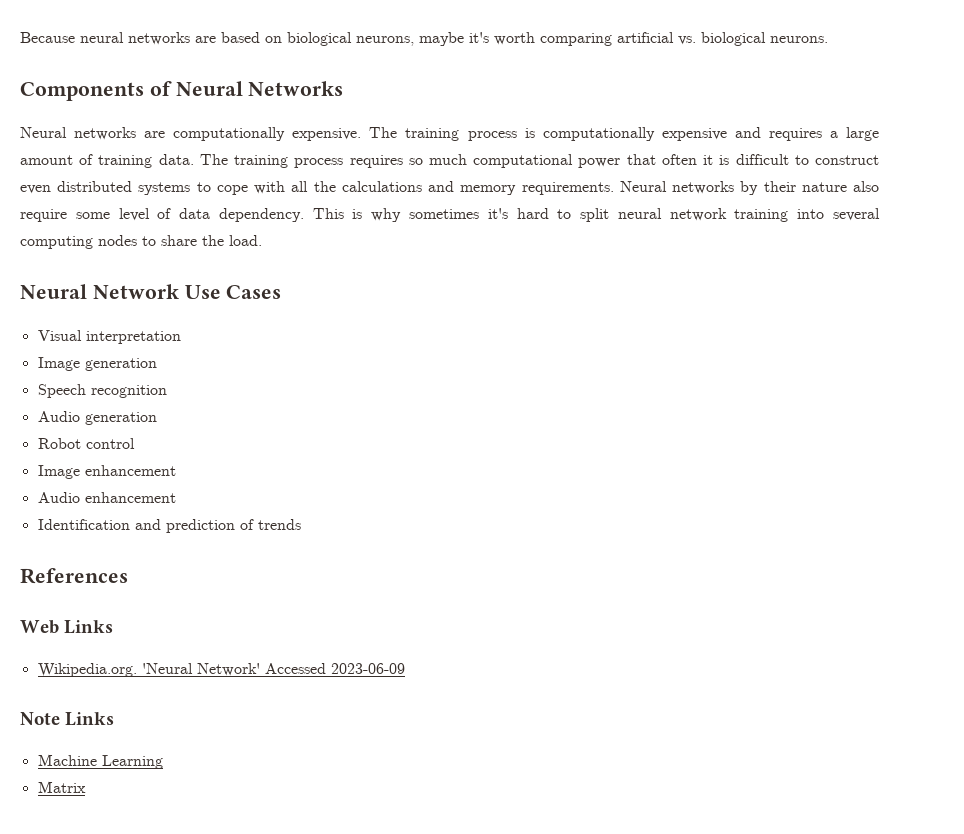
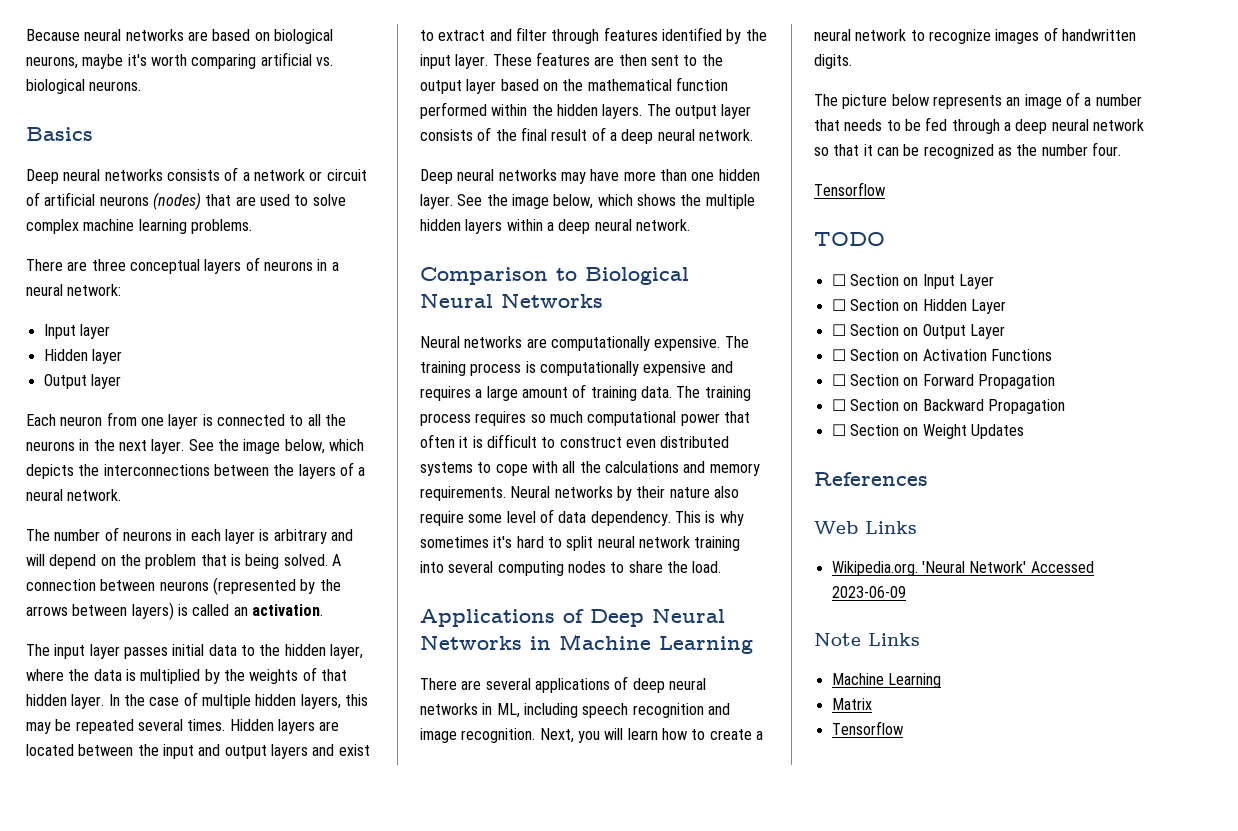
- Components of Neural Networks
+ Basics
+ Deep neural networks consists of a network or circuit of artificial neurons (nodes) that are used to solve complex machine learning problems.
+ There are three conceptual layers of neurons in a neural network:
+ Input layer
+ Hidden layer
+ Output layer
+ Each neuron from one layer is connected to all the neurons in the next layer. See the image below, which depicts the interconnections between the layers of a neural network.
+ The number of neurons in each layer is arbitrary and will depend on the problem that is being solved. A connection between neurons (represented by the arrows between layers) is called an activation.
+ The input layer passes initial data to the hidden layer, where the data is multiplied by the weights of that hidden layer. In the case of multiple hidden layers, this may be repeated several times. Hidden layers are located between the input and output layers and exist to extract and filter through features identified by the input layer. These features are then sent to the output layer based on the mathematical function performed within the hidden layers. The output layer consists of the final result of a deep neural network.
+ Deep neural networks may have more than one hidden layer. See the image below, which shows the multiple hidden layers within a deep neural network.
+ Comparison to Biological Neural Networks
- Neural Network Use Cases
- Visual interpretation
- Image generation
- Speech recognition
- Audio generation
- Robot control
- Image enhancement
- Audio enhancement
- Identification and prediction of trends
+ Applications of Deep Neural Networks in Machine Learning
+ There are several applications of deep neural networks in ML, including speech recognition and image recognition. Next, you will learn how to create a neural network to recognize images of handwritten digits.
+ The picture below represents an image of a number that needs to be fed through a deep neural network so that it can be recognized as the number four.
+ Tensorflow
+ TODO
+ ☐ Section on Input Layer
+ ☐ Section on Hidden Layer
+ ☐ Section on Output Layer
+ ☐ Section on Activation Functions
+ ☐ Section on Forward Propagation
+ ☐ Section on Backward Propagation
+ ☐ Section on Weight Updates
  Matrix
+ Tensorflow

